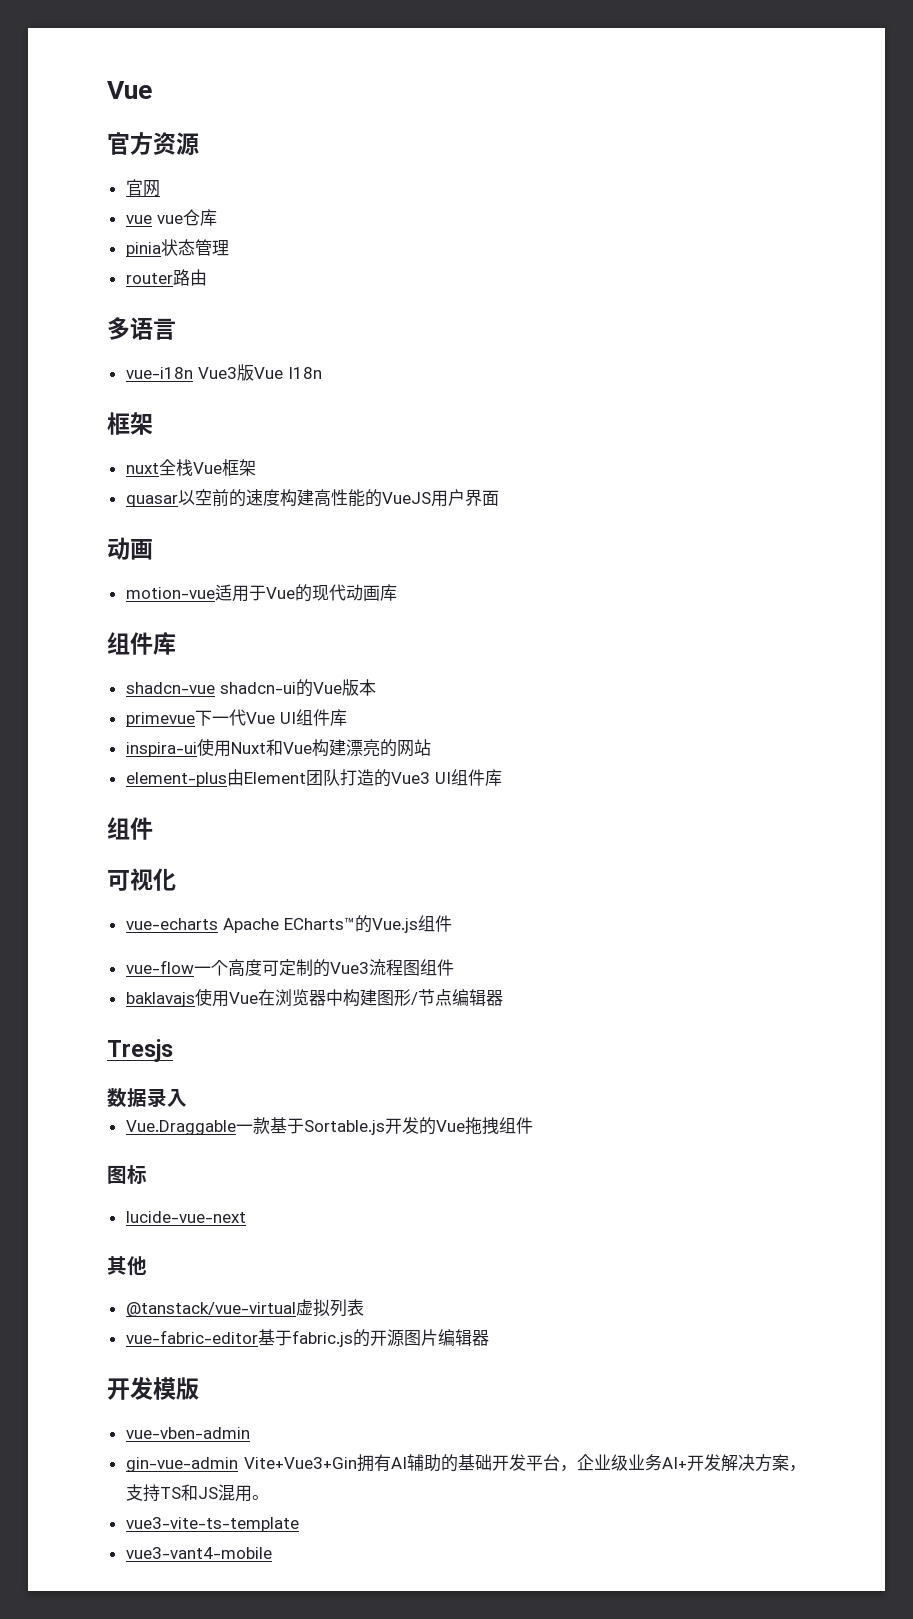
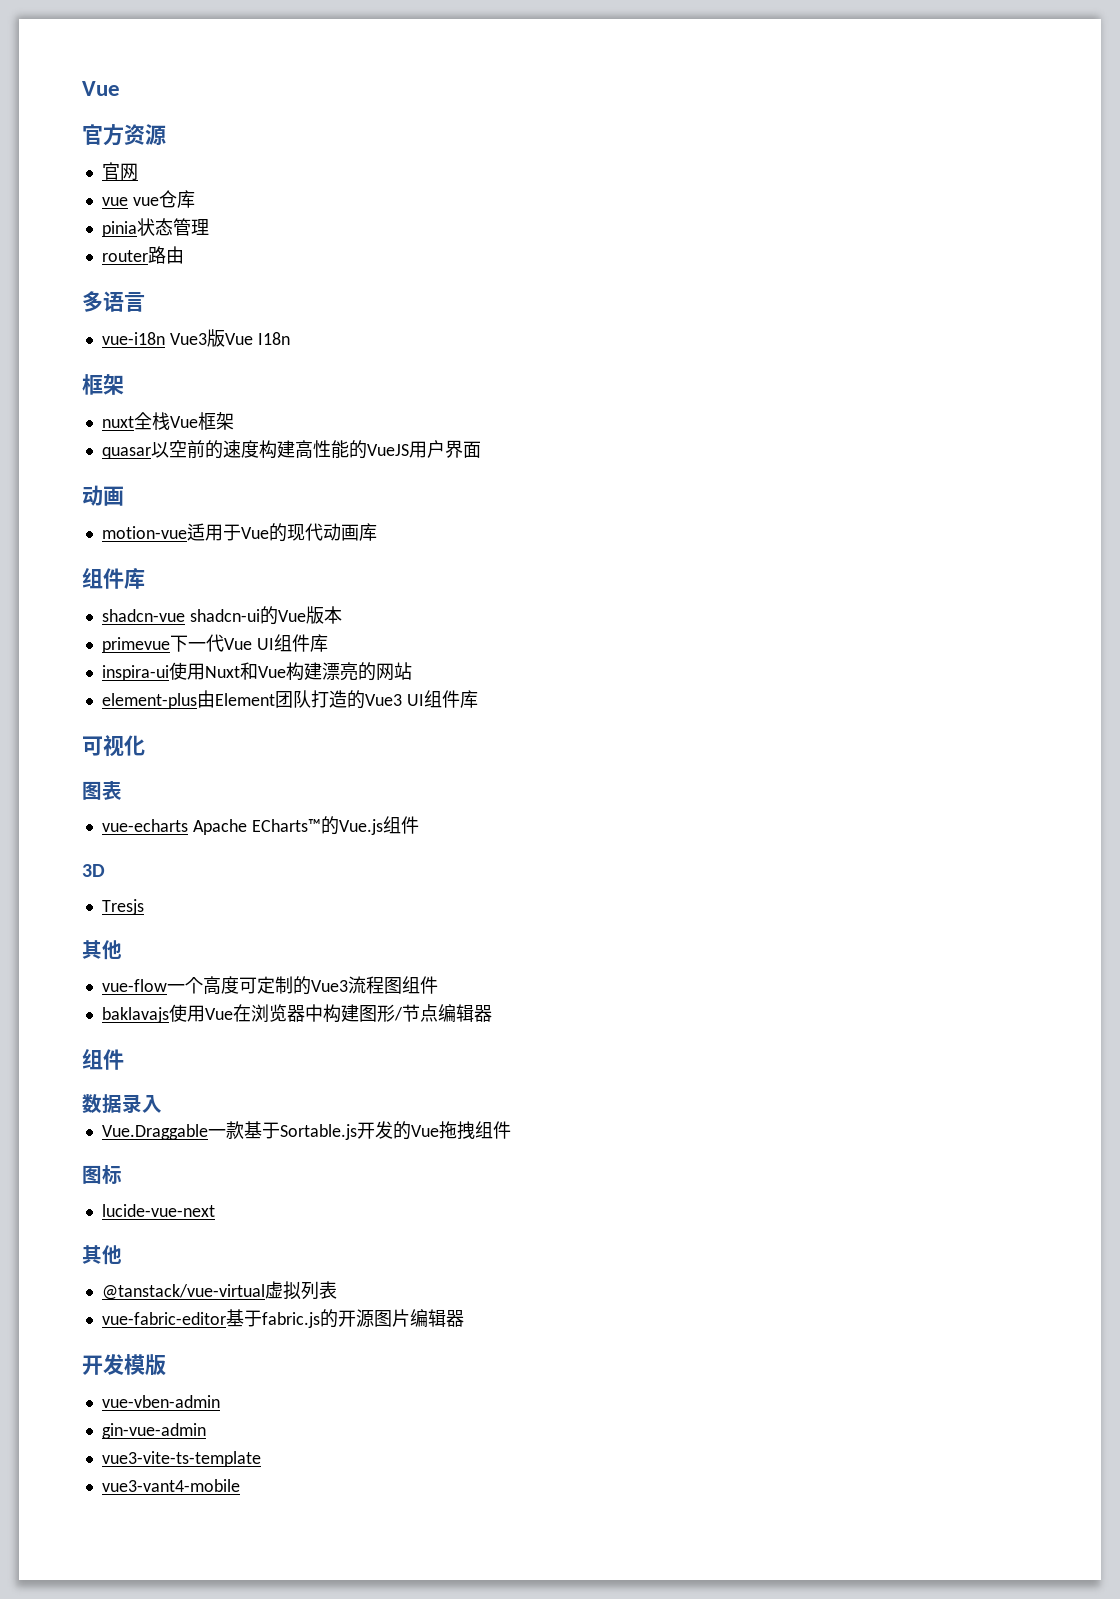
  element-plus由Element团队打造的Vue3 UI组件库
- 组件
+ 图表
+ 3D
+ Tresjs
+ 其他
  baklavajs使用Vue在浏览器中构建图形/节点编辑器
- Tresjs
+ 组件
- gin-vue-admin Vite+Vue3+Gin拥有AI辅助的基础开发平台，企业级业务AI+开发解决方案，支持TS和JS混用。
+ gin-vue-admin

